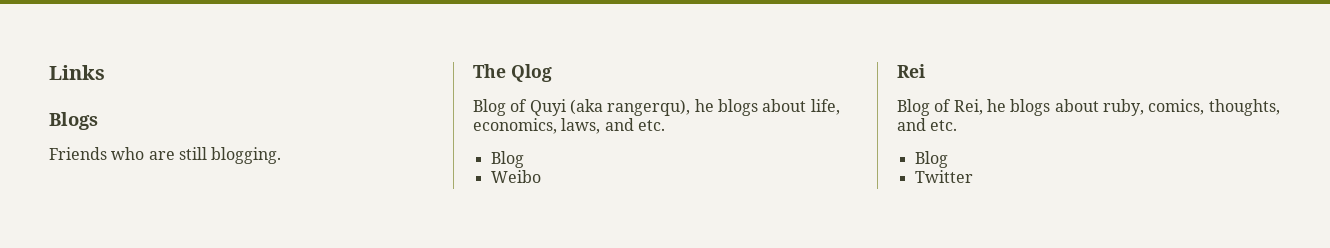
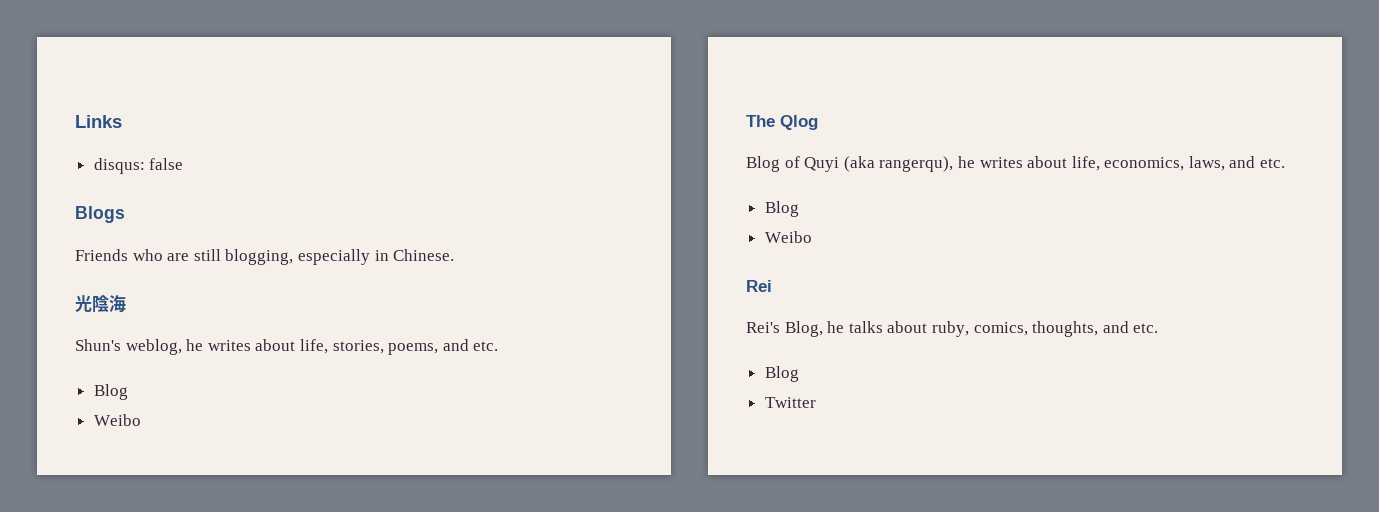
+ disqus: false
- Friends who are still blogging.
+ Friends who are still blogging, especially in Chinese.
+ 光陰海
+ Shun's weblog, he writes about life, stories, poems, and etc.
+ Blog
+ Weibo
- Blog of Quyi (aka rangerqu), he blogs about life, economics, laws, and etc.
+ Blog of Quyi (aka rangerqu), he writes about life, economics, laws, and etc.
- Blog of Rei, he blogs about ruby, comics, thoughts, and etc.
+ Rei's Blog, he talks about ruby, comics, thoughts, and etc.

